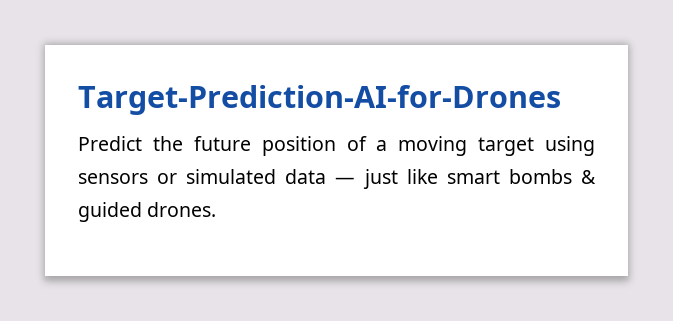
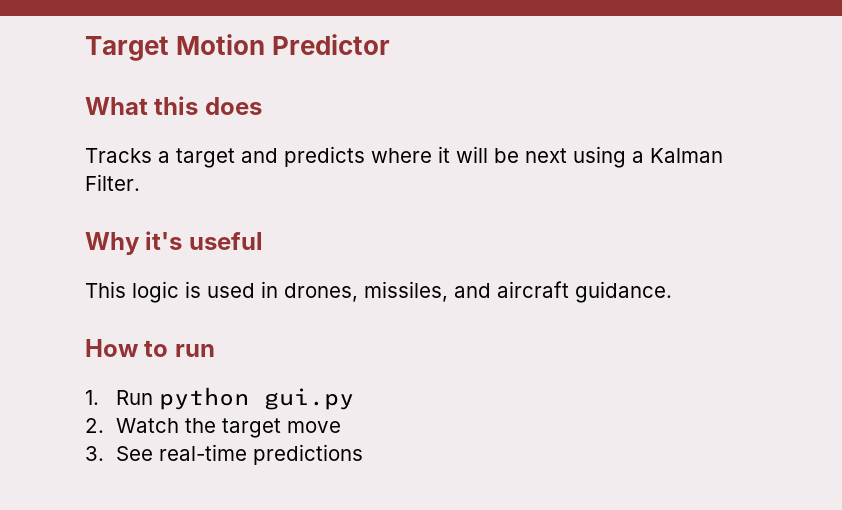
- Target-Prediction-AI-for-Drones
- Predict the future position of a moving target using sensors or simulated data — just like smart bombs & guided drones.
+ Target Motion Predictor
+ What this does
+ Tracks a target and predicts where it will be next using a Kalman Filter.
+ Why it's useful
+ This logic is used in drones, missiles, and aircraft guidance.
+ How to run
+ 1. Run python gui.py
+ 2. Watch the target move
+ 3. See real-time predictions

